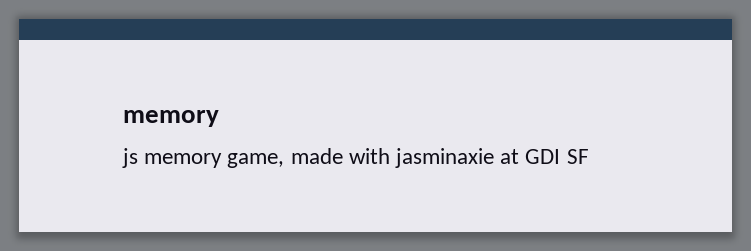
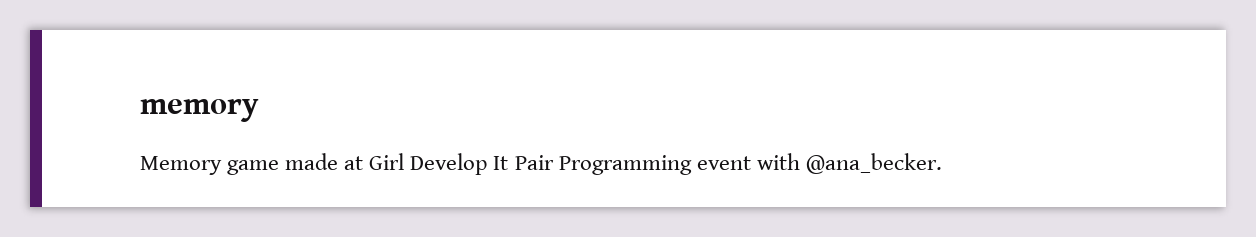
- js memory game, made with jasminaxie at GDI SF
+ Memory game made at Girl Develop It Pair Programming event with @ana_becker.

